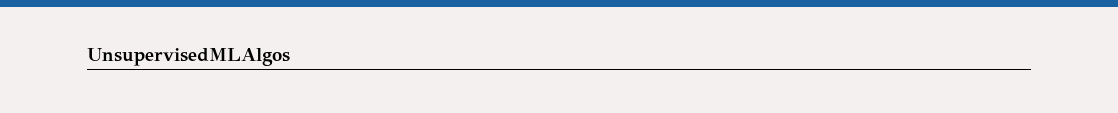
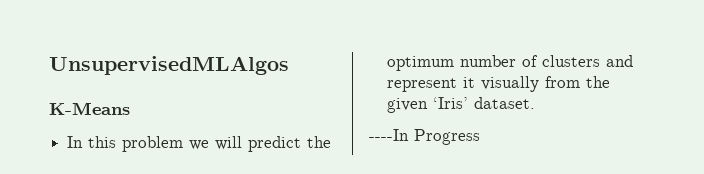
+ K-Means
+ In this problem we will predict the optimum number of clusters and represent it visually from the given ‘Iris’ dataset.
+ ----In Progress

